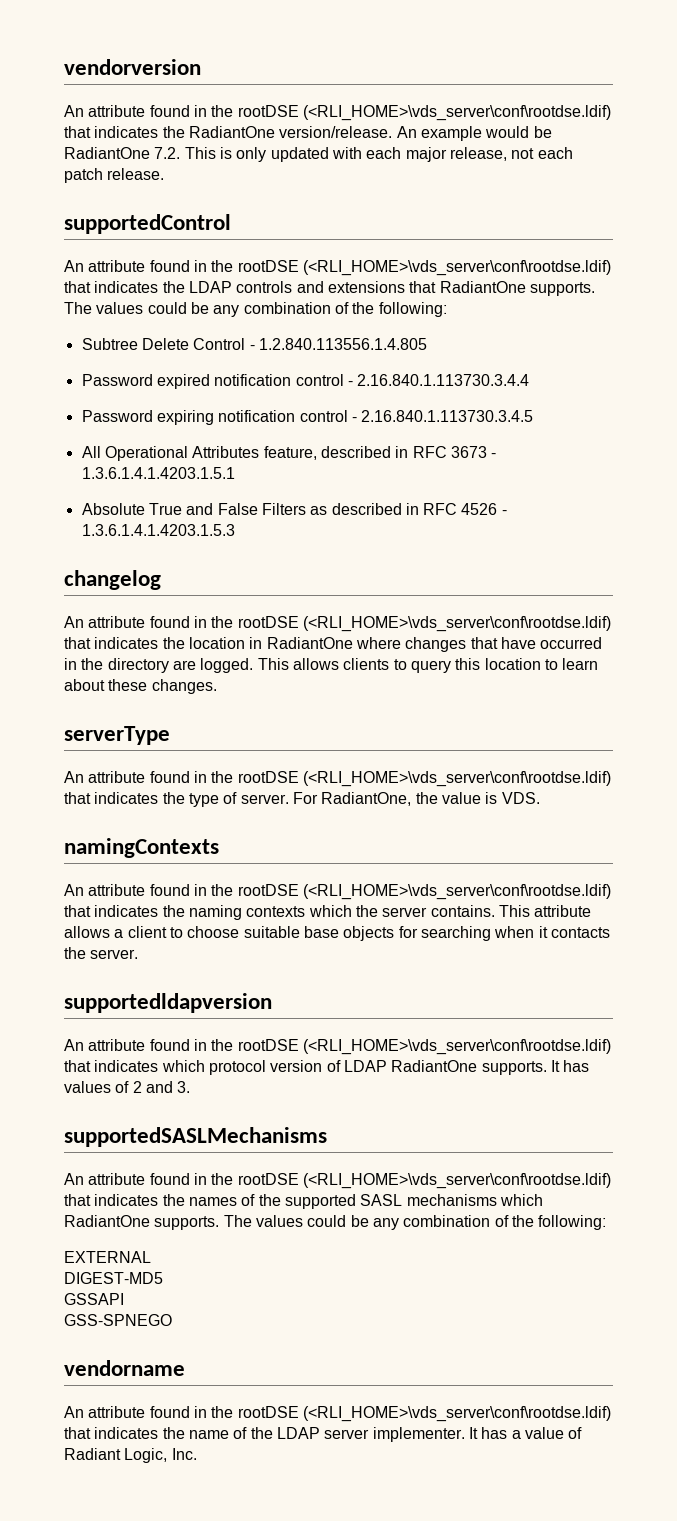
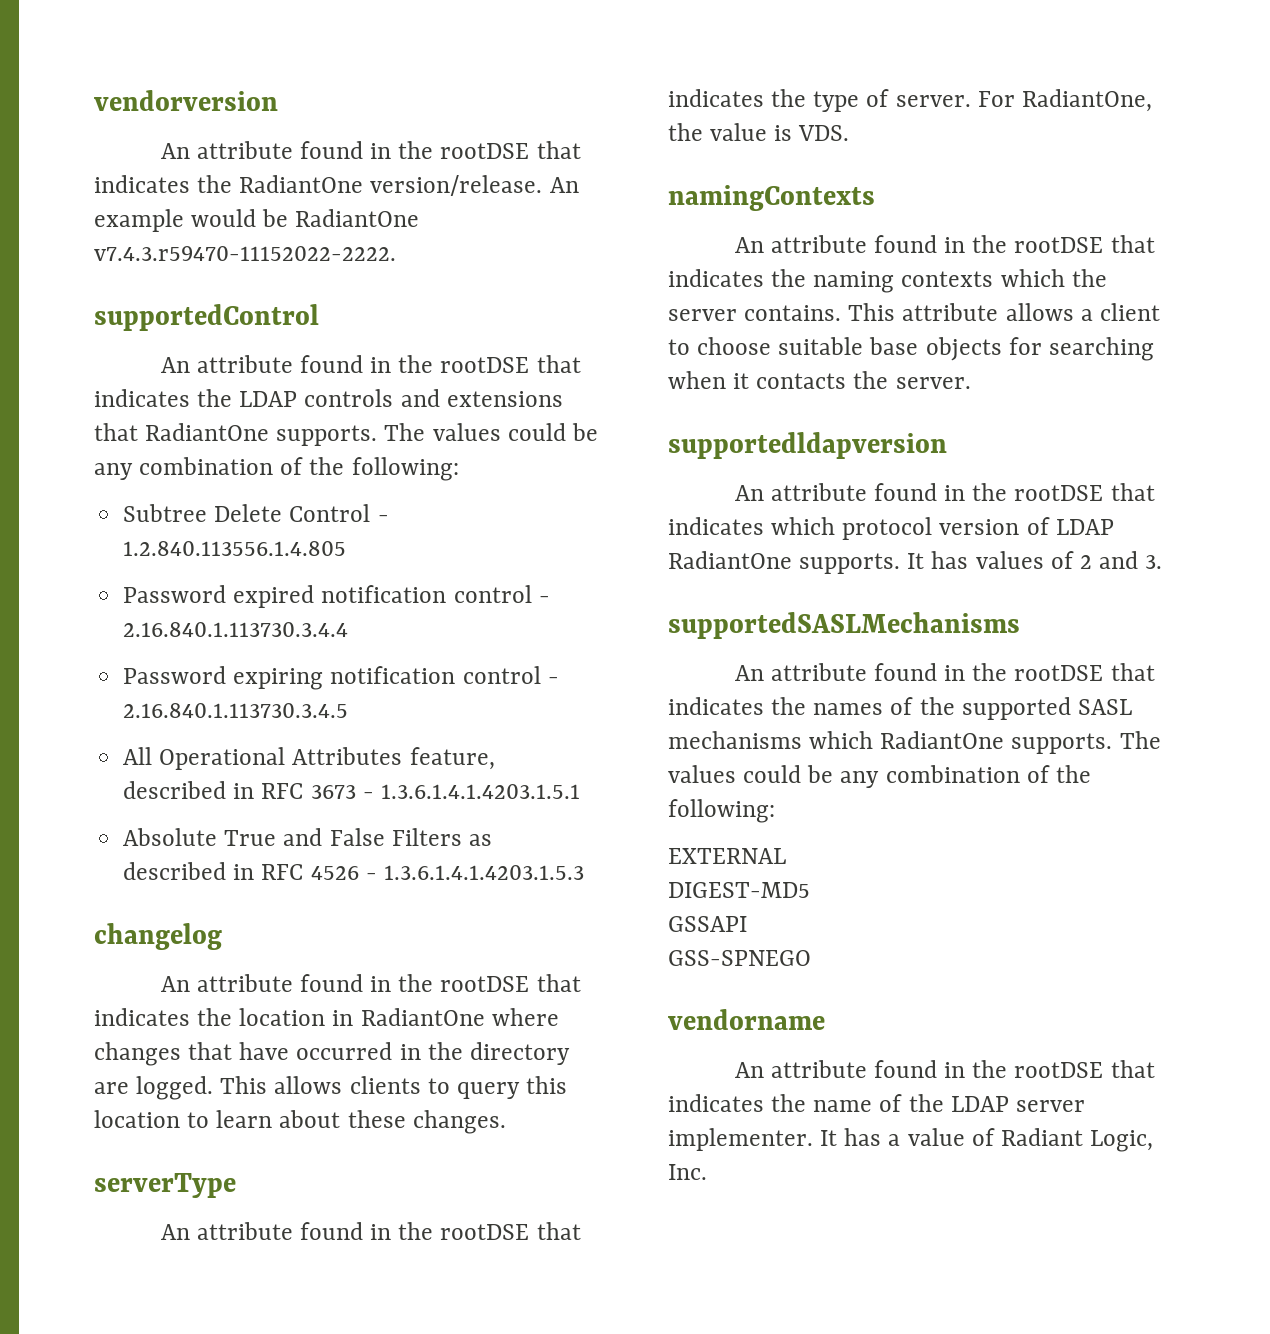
- An attribute found in the rootDSE (<RLI_HOME>\vds_server\conf\rootdse.ldif) that indicates the RadiantOne version/release.
+ An attribute found in the rootDSE that indicates the RadiantOne version/release.
- An example would be RadiantOne 7.2. This is only updated with each major release, not each patch release.
+ An example would be RadiantOne v7.4.3.r59470-11152022-2222.
- An attribute found in the rootDSE (<RLI_HOME>\vds_server\conf\rootdse.ldif) that indicates the LDAP controls and extensions that RadiantOne supports.
+ An attribute found in the rootDSE that indicates the LDAP controls and extensions that RadiantOne supports.
- An attribute found in the rootDSE (<RLI_HOME>\vds_server\conf\rootdse.ldif) that indicates the location in RadiantOne where changes that have occurred in the directory are logged.
+ An attribute found in the rootDSE that indicates the location in RadiantOne where changes that have occurred in the directory are logged.
- An attribute found in the rootDSE (<RLI_HOME>\vds_server\conf\rootdse.ldif) that indicates the type of server.
+ An attribute found in the rootDSE that indicates the type of server.
- An attribute found in the rootDSE (<RLI_HOME>\vds_server\conf\rootdse.ldif) that indicates the naming contexts which the server contains.
+ An attribute found in the rootDSE that indicates the naming contexts which the server contains.
- An attribute found in the rootDSE (<RLI_HOME>\vds_server\conf\rootdse.ldif) that indicates which protocol version of LDAP RadiantOne supports.
+ An attribute found in the rootDSE that indicates which protocol version of LDAP RadiantOne supports.
- An attribute found in the rootDSE (<RLI_HOME>\vds_server\conf\rootdse.ldif) that indicates the names of the supported SASL mechanisms which RadiantOne supports.
+ An attribute found in the rootDSE that indicates the names of the supported SASL mechanisms which RadiantOne supports.
- An attribute found in the rootDSE (<RLI_HOME>\vds_server\conf\rootdse.ldif) that indicates the name of the LDAP server implementer.
+ An attribute found in the rootDSE that indicates the name of the LDAP server implementer.

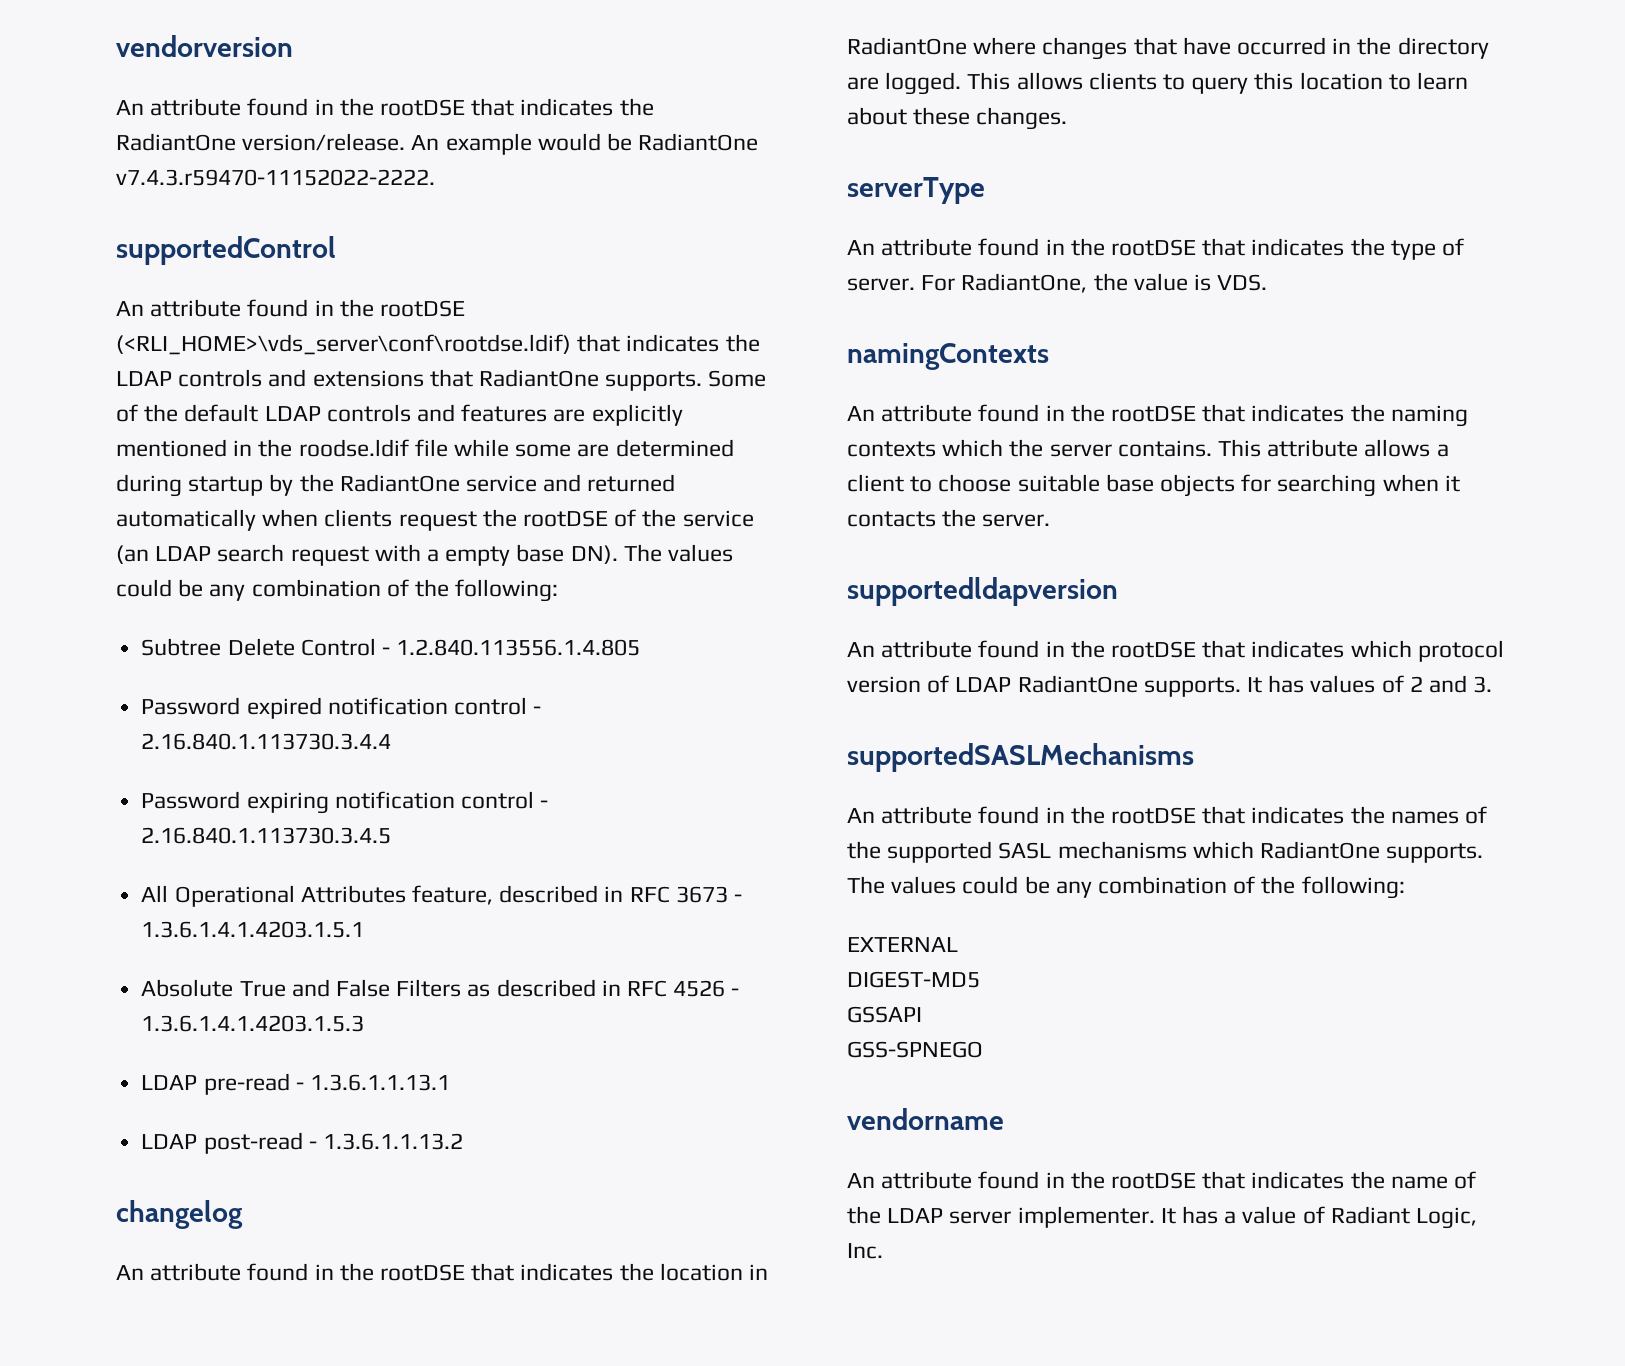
- An attribute found in the rootDSE that indicates the LDAP controls and extensions that RadiantOne supports. The values could be any combination of the following:
+ An attribute found in the rootDSE (<RLI_HOME>\vds_server\conf\rootdse.ldif) that indicates the LDAP controls and extensions that RadiantOne supports. Some of the default LDAP controls and features are explicitly mentioned in the roodse.ldif file while some are determined during startup by the RadiantOne service and returned automatically when clients request the rootDSE of the service (an LDAP search request with a empty base DN). The values could be any combination of the following:
+ LDAP pre-read - 1.3.6.1.1.13.1
+ LDAP post-read - 1.3.6.1.1.13.2

